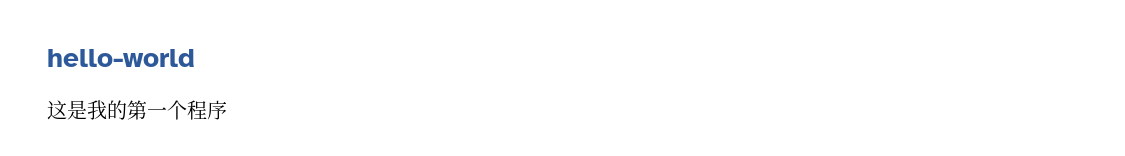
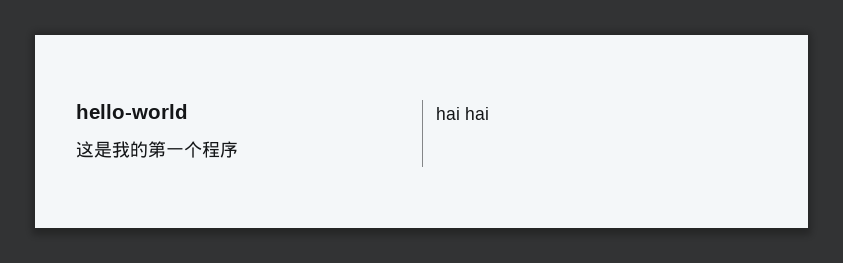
+ hai hai

